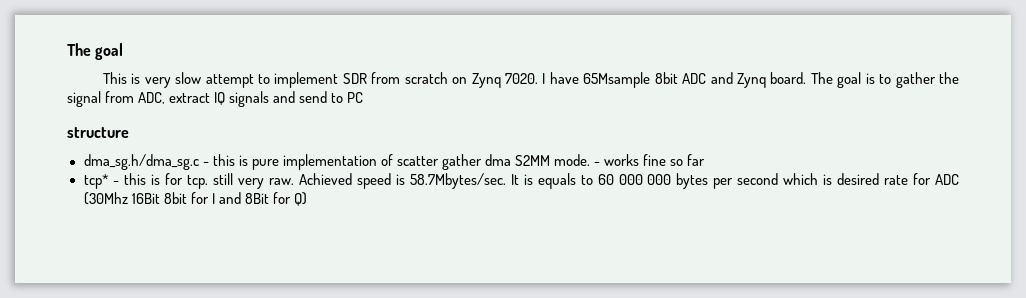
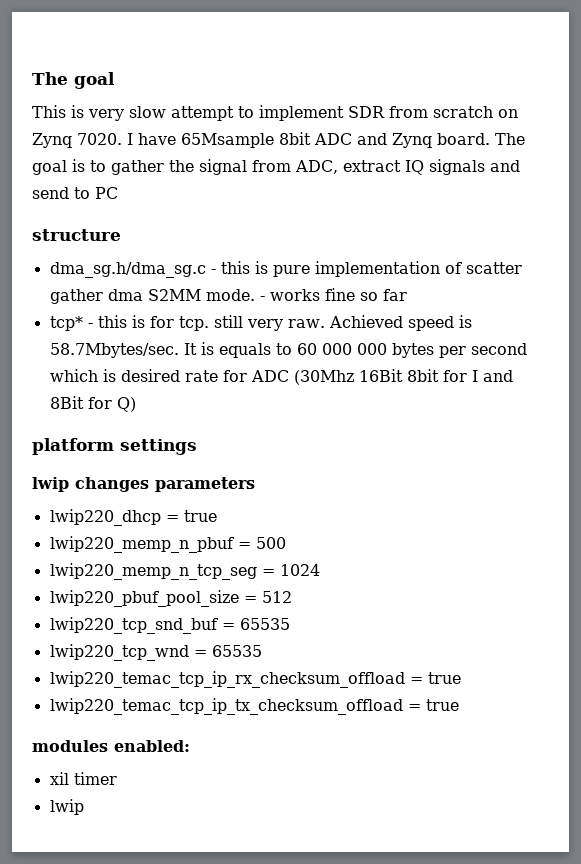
+ platform settings
+ lwip changes parameters
+ lwip220_dhcp = true
+ lwip220_memp_n_pbuf = 500
+ lwip220_memp_n_tcp_seg = 1024
+ lwip220_pbuf_pool_size = 512
+ lwip220_tcp_snd_buf = 65535
+ lwip220_tcp_wnd = 65535
+ lwip220_temac_tcp_ip_rx_checksum_offload = true
+ lwip220_temac_tcp_ip_tx_checksum_offload = true
+ modules enabled:
+ xil timer
+ lwip

